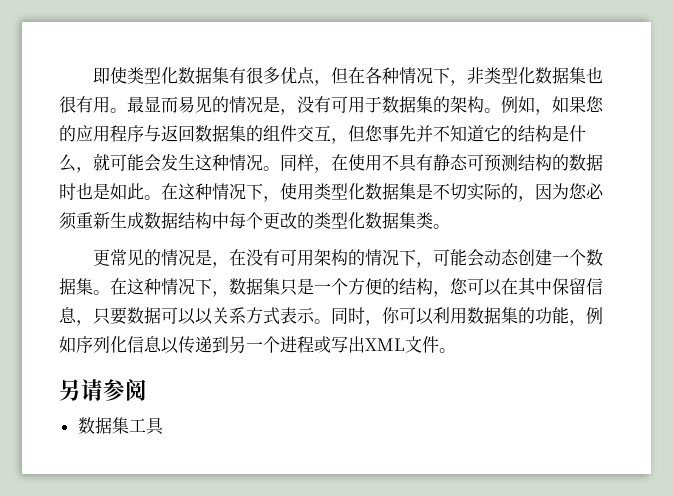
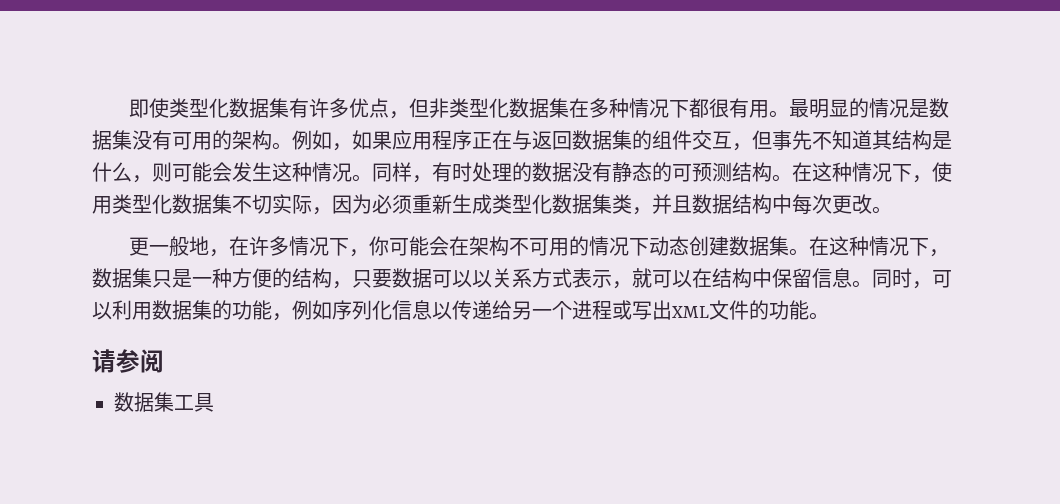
- 即使类型化数据集有很多优点，但在各种情况下，非类型化数据集也很有用。
+ 即使类型化数据集有许多优点，但非类型化数据集在多种情况下都很有用。
- 最显而易见的情况是，没有可用于数据集的架构。
+ 最明显的情况是数据集没有可用的架构。
- 例如，如果您的应用程序与返回数据集的组件交互，但您事先并不知道它的结构是什么，就可能会发生这种情况。
+ 例如，如果应用程序正在与返回数据集的组件交互，但事先不知道其结构是什么，则可能会发生这种情况。
- 同样，在使用不具有静态可预测结构的数据时也是如此。
+ 同样，有时处理的数据没有静态的可预测结构。
- 在这种情况下，使用类型化数据集是不切实际的，因为您必须重新生成数据结构中每个更改的类型化数据集类。
- 更常见的情况是，在没有可用架构的情况下，可能会动态创建一个数据集。
+ 在这种情况下，使用类型化数据集不切实际，因为必须重新生成类型化数据集类，并且数据结构中每次更改。
+ 更一般地，在许多情况下，你可能会在架构不可用的情况下动态创建数据集。
- 在这种情况下，数据集只是一个方便的结构，您可以在其中保留信息，只要数据可以以关系方式表示。
+ 在这种情况下，数据集只是一种方便的结构，只要数据可以以关系方式表示，就可以在结构中保留信息。
- 同时，你可以利用数据集的功能，例如序列化信息以传递到另一个进程或写出XML文件。
- 另请参阅
+ 同时，可以利用数据集的功能，例如序列化信息以传递给另一个进程或写出XML文件的功能。
+ 请参阅

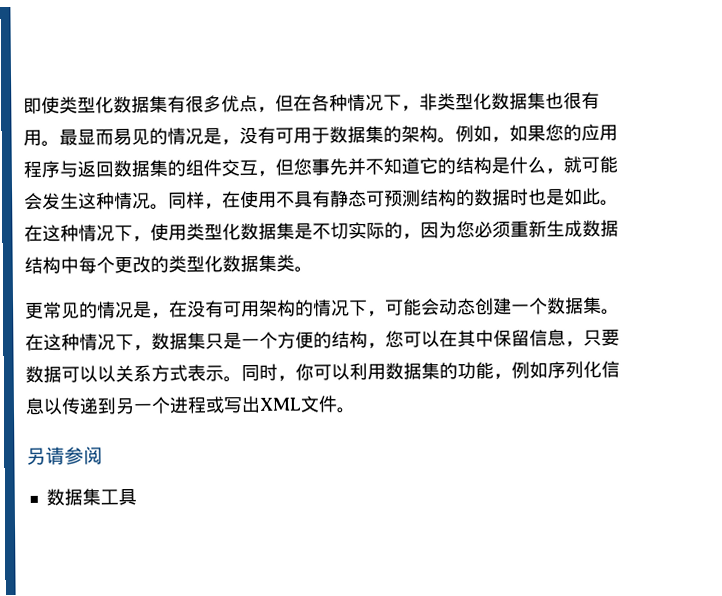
- 即使类型化数据集有许多优点，但非类型化数据集在多种情况下都很有用。
+ 即使类型化数据集有很多优点，但在各种情况下，非类型化数据集也很有用。
- 最明显的情况是数据集没有可用的架构。
+ 最显而易见的情况是，没有可用于数据集的架构。
- 例如，如果应用程序正在与返回数据集的组件交互，但事先不知道其结构是什么，则可能会发生这种情况。
+ 例如，如果您的应用程序与返回数据集的组件交互，但您事先并不知道它的结构是什么，就可能会发生这种情况。
- 同样，有时处理的数据没有静态的可预测结构。
+ 同样，在使用不具有静态可预测结构的数据时也是如此。
- 在这种情况下，使用类型化数据集不切实际，因为必须重新生成类型化数据集类，并且数据结构中每次更改。
- 更一般地，在许多情况下，你可能会在架构不可用的情况下动态创建数据集。
+ 在这种情况下，使用类型化数据集是不切实际的，因为您必须重新生成数据结构中每个更改的类型化数据集类。
+ 更常见的情况是，在没有可用架构的情况下，可能会动态创建一个数据集。
- 在这种情况下，数据集只是一种方便的结构，只要数据可以以关系方式表示，就可以在结构中保留信息。
+ 在这种情况下，数据集只是一个方便的结构，您可以在其中保留信息，只要数据可以以关系方式表示。
- 同时，可以利用数据集的功能，例如序列化信息以传递给另一个进程或写出XML文件的功能。
- 请参阅
+ 同时，你可以利用数据集的功能，例如序列化信息以传递到另一个进程或写出XML文件。
+ 另请参阅

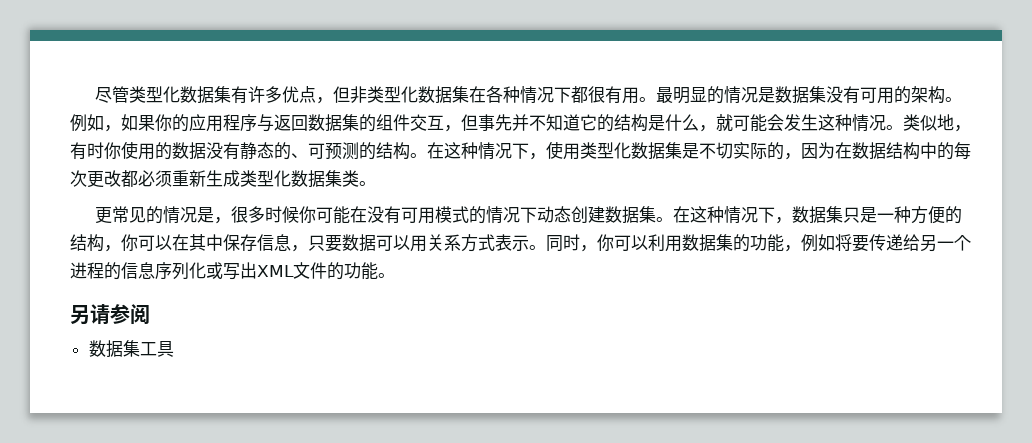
- 即使类型化数据集有很多优点，但在各种情况下，非类型化数据集也很有用。
+ 尽管类型化数据集有许多优点，但非类型化数据集在各种情况下都很有用。
- 最显而易见的情况是，没有可用于数据集的架构。
+ 最明显的情况是数据集没有可用的架构。
- 例如，如果您的应用程序与返回数据集的组件交互，但您事先并不知道它的结构是什么，就可能会发生这种情况。
+ 例如，如果你的应用程序与返回数据集的组件交互，但事先并不知道它的结构是什么，就可能会发生这种情况。
- 同样，在使用不具有静态可预测结构的数据时也是如此。
+ 类似地，有时你使用的数据没有静态的、可预测的结构。
- 在这种情况下，使用类型化数据集是不切实际的，因为您必须重新生成数据结构中每个更改的类型化数据集类。
+ 在这种情况下，使用类型化数据集是不切实际的，因为在数据结构中的每次更改都必须重新生成类型化数据集类。
- 更常见的情况是，在没有可用架构的情况下，可能会动态创建一个数据集。
+ 更常见的情况是，很多时候你可能在没有可用模式的情况下动态创建数据集。
- 在这种情况下，数据集只是一个方便的结构，您可以在其中保留信息，只要数据可以以关系方式表示。
+ 在这种情况下，数据集只是一种方便的结构，你可以在其中保存信息，只要数据可以用关系方式表示。
- 同时，你可以利用数据集的功能，例如序列化信息以传递到另一个进程或写出XML文件。
+ 同时，你可以利用数据集的功能，例如将要传递给另一个进程的信息序列化或写出XML文件的功能。

